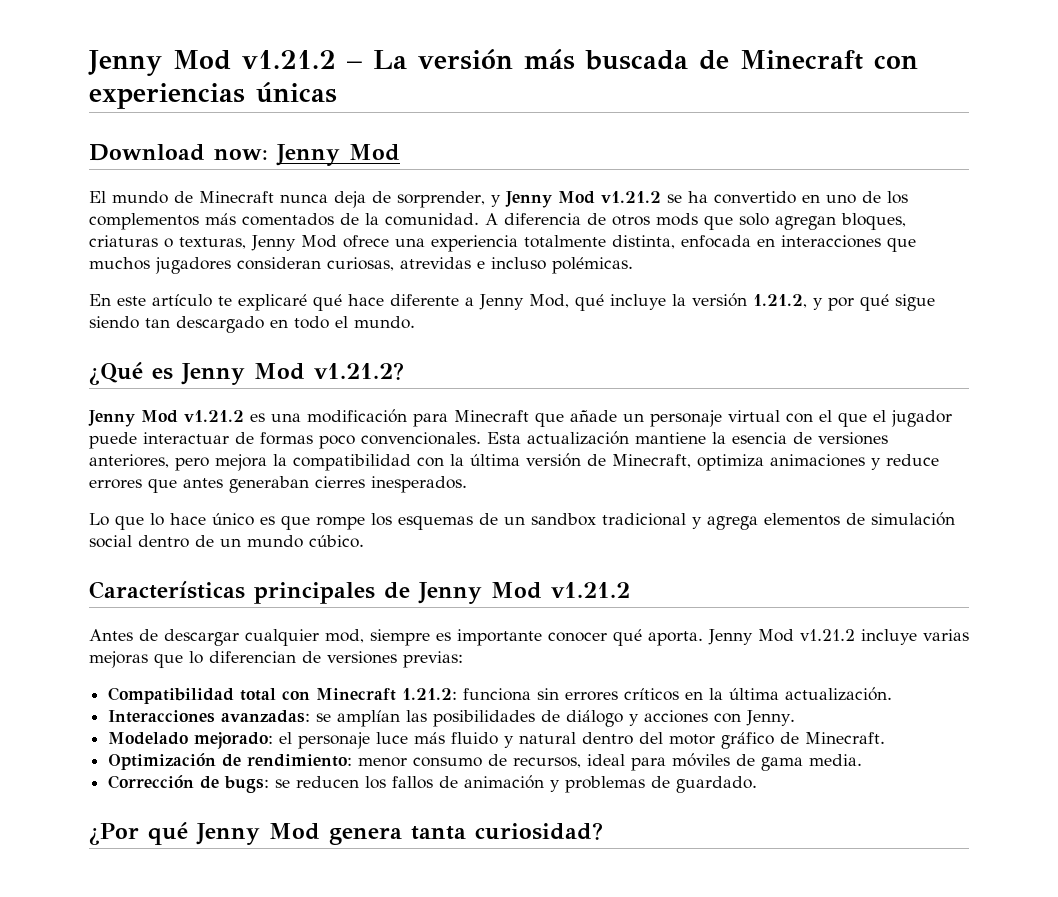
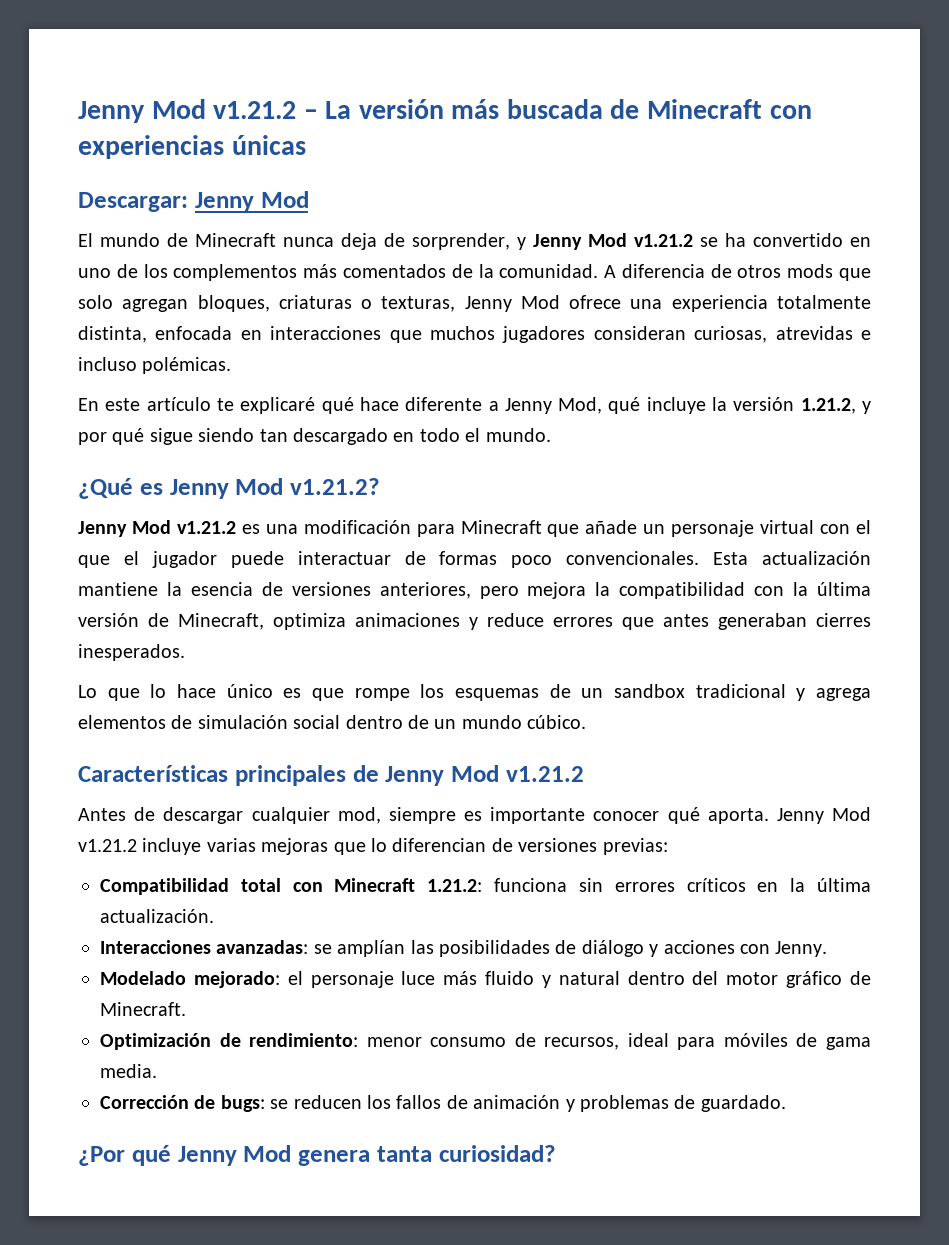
- Download now: Jenny Mod
+ Descargar: Jenny Mod

